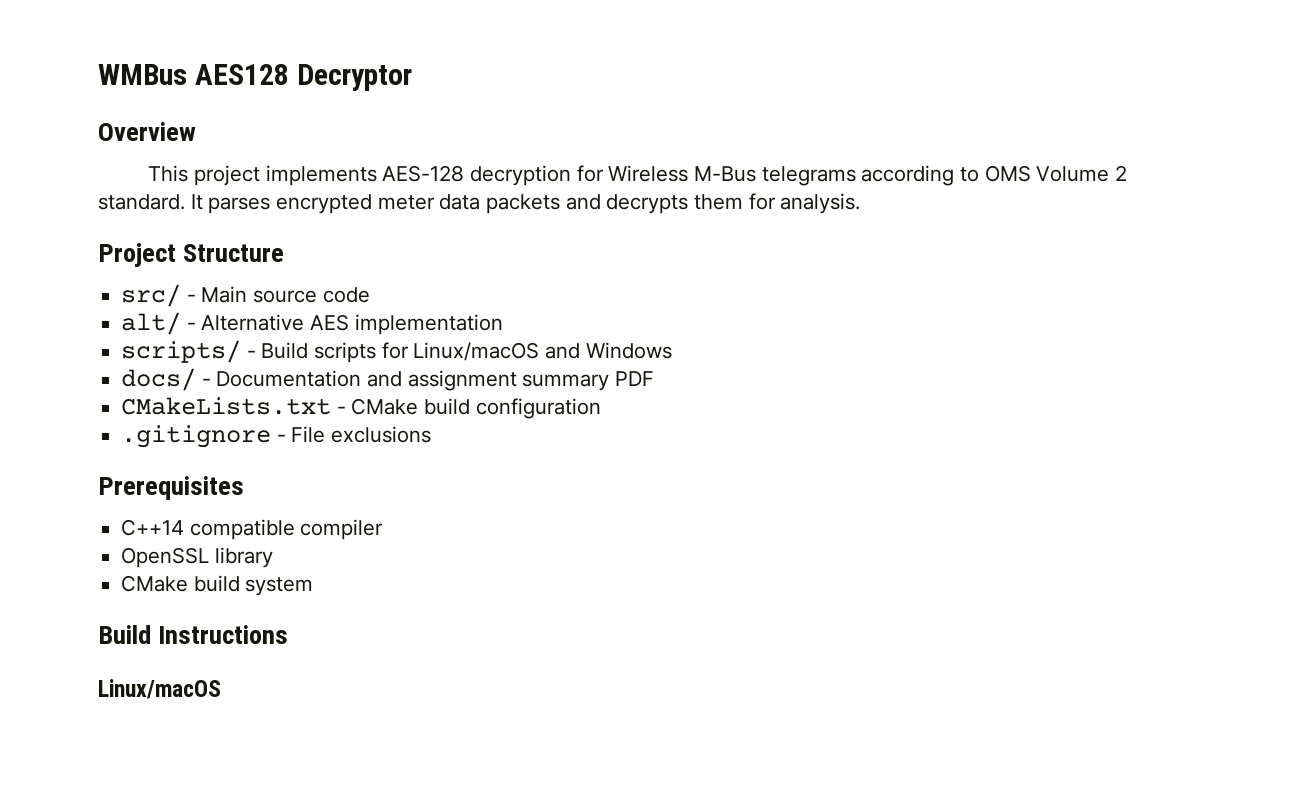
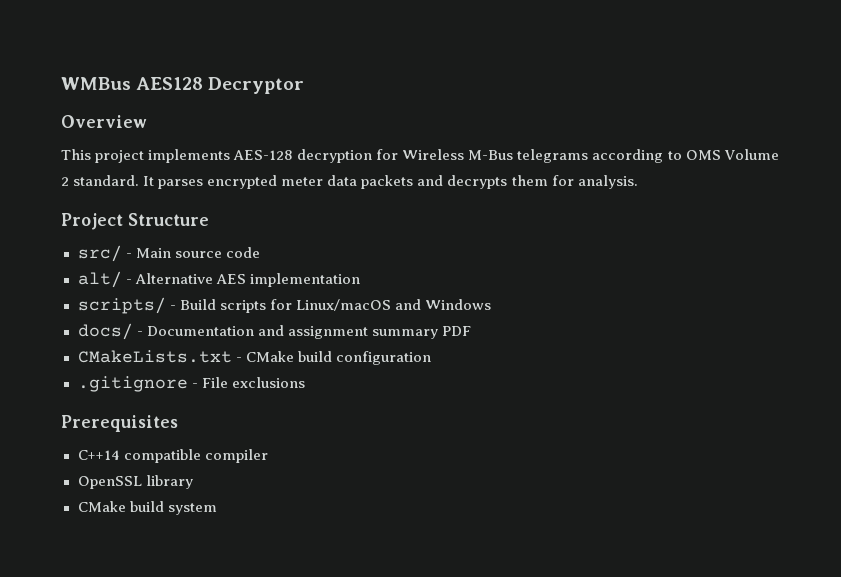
- Build Instructions
- Linux/macOS

